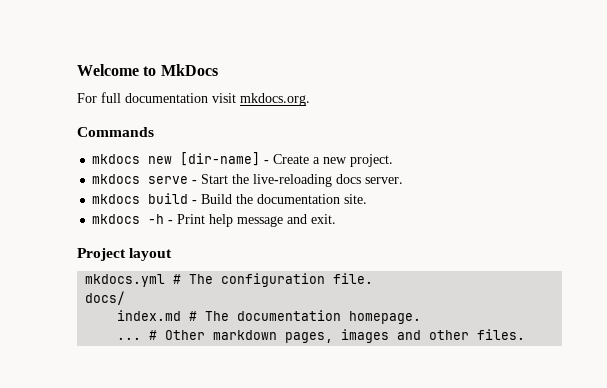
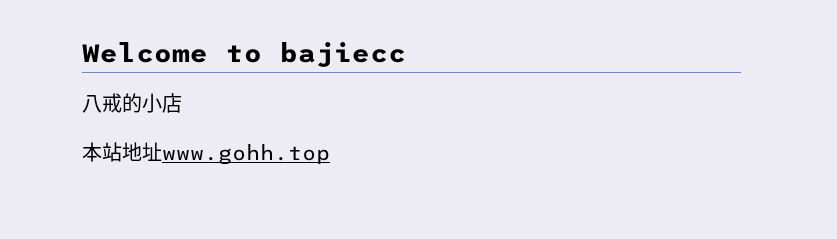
- Welcome to MkDocs
- For full documentation visit mkdocs.org.
- Commands
- mkdocs new [dir-name] - Create a new project.
- mkdocs serve - Start the live-reloading docs server.
- mkdocs build - Build the documentation site.
- mkdocs -h - Print help message and exit.
- Project layout
- mkdocs.yml # The configuration file.
- docs/
- index.md # The documentation homepage.
- ... # Other markdown pages, images and other files.
+ Welcome to bajiecc
+ 八戒的小店
+ 本站地址www.gohh.top

